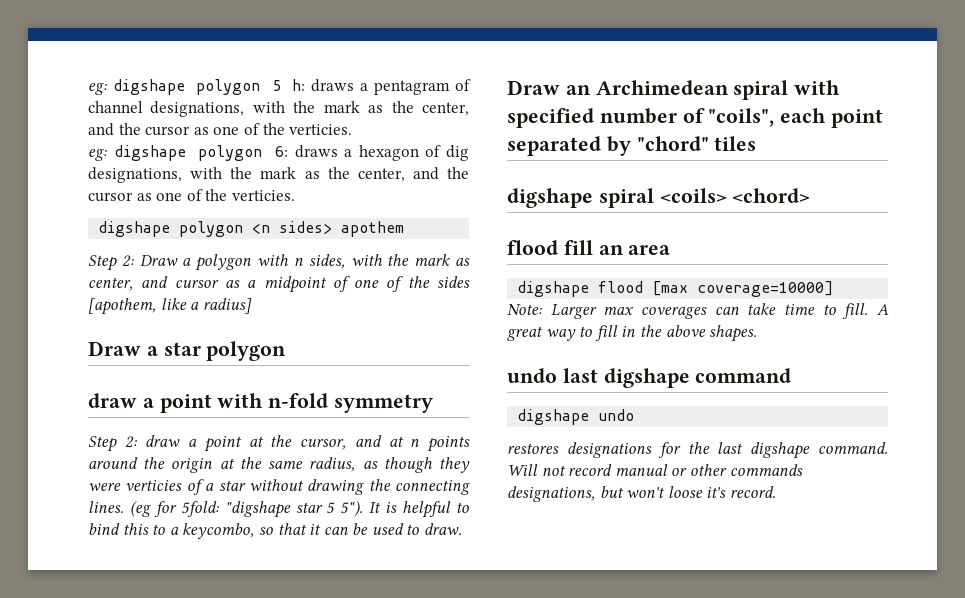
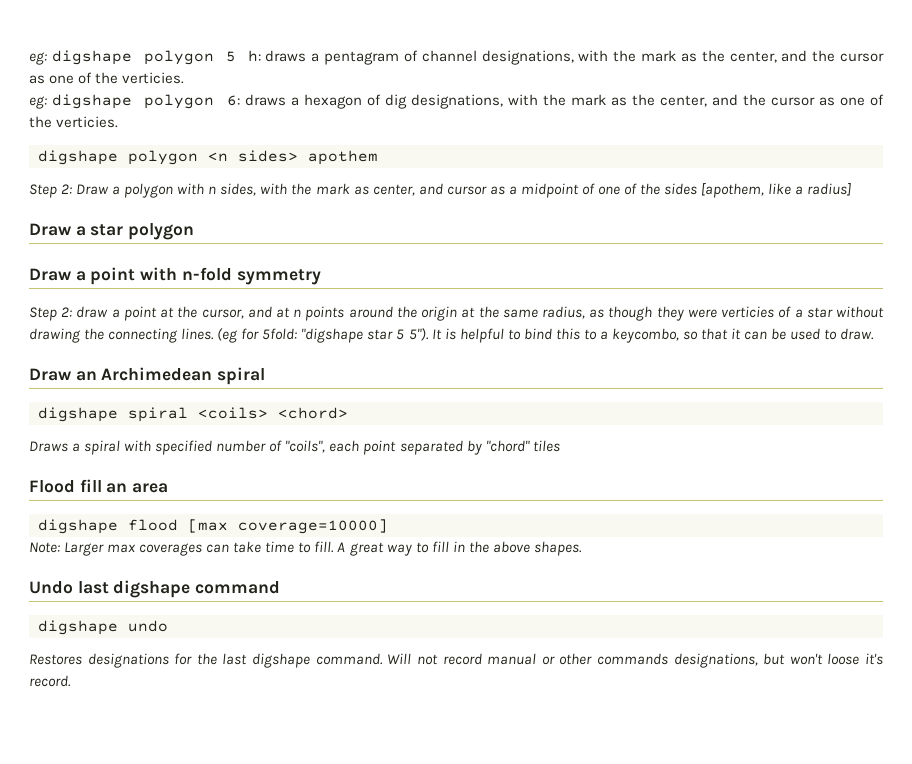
- draw a point with n-fold symmetry
+ Draw a point with n-fold symmetry
- Draw an Archimedean spiral with specified number of "coils", each point separated by "chord" tiles
+ Draw an Archimedean spiral
+ digshape spiral <coils> <chord>
+ Draws a spiral with specified number of "coils", each point separated by "chord" tiles
- digshape spiral <coils> <chord>
- flood fill an area
+ Flood fill an area
- undo last digshape command
+ Undo last digshape command
- restores designations for the last digshape command.
+ Restores designations for the last digshape command.

